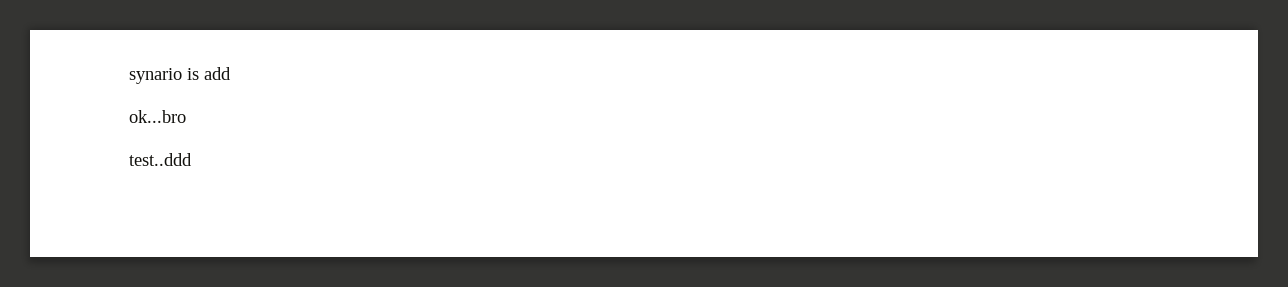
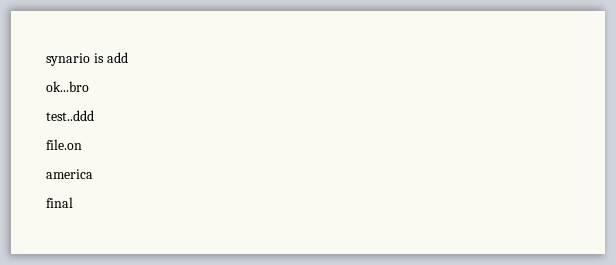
+ file.on
+ america
+ final

